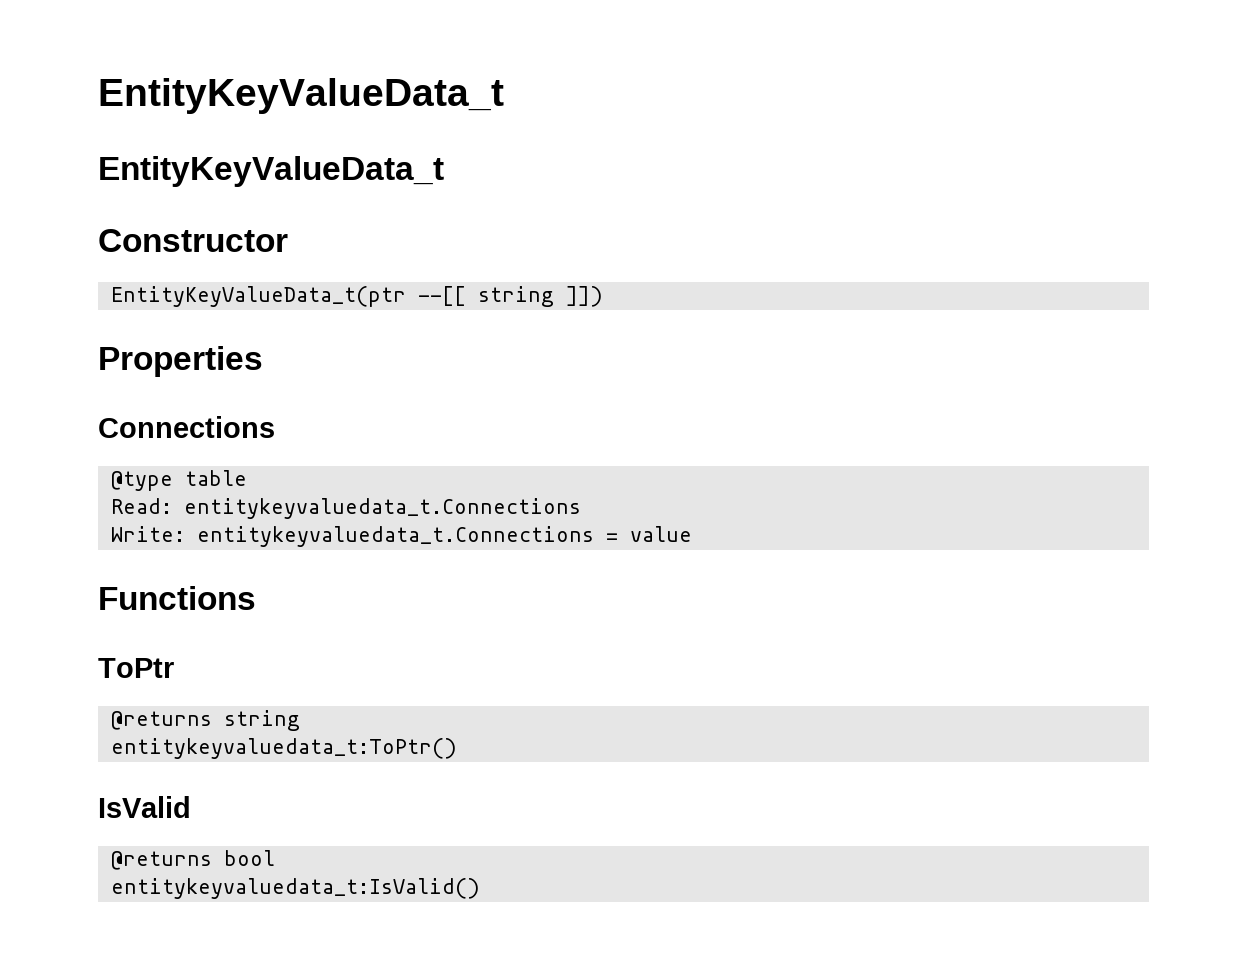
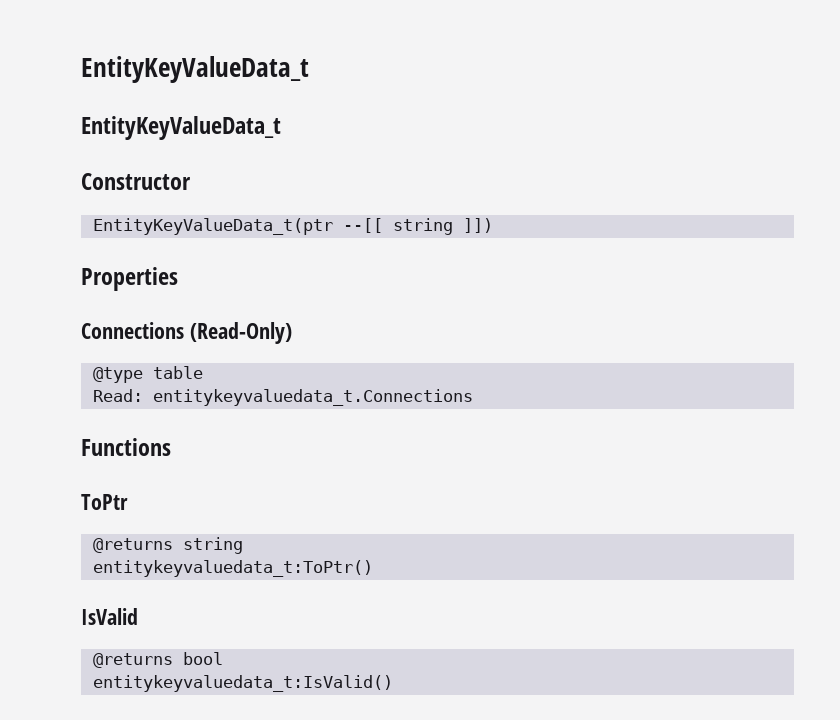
- Connections
+ Connections (Read-Only)
- Write: entitykeyvaluedata_t.Connections = value

